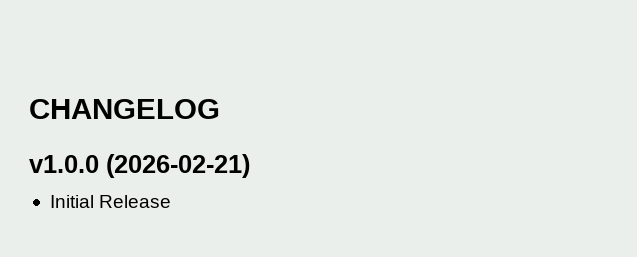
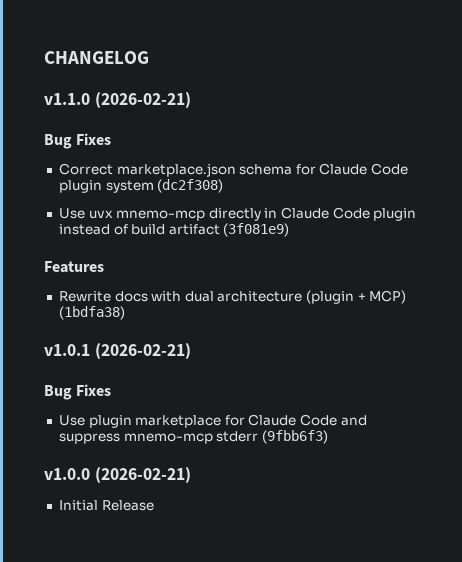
+ v1.1.0 (2026-02-21)
+ Bug Fixes
+ Correct marketplace.json schema for Claude Code plugin system (dc2f308)
+ Use uvx mnemo-mcp directly in Claude Code plugin instead of build artifact (3f081e9)
+ Features
+ Rewrite docs with dual architecture (plugin + MCP) (1bdfa38)
+ v1.0.1 (2026-02-21)
+ Bug Fixes
+ Use plugin marketplace for Claude Code and suppress mnemo-mcp stderr (9fbb6f3)

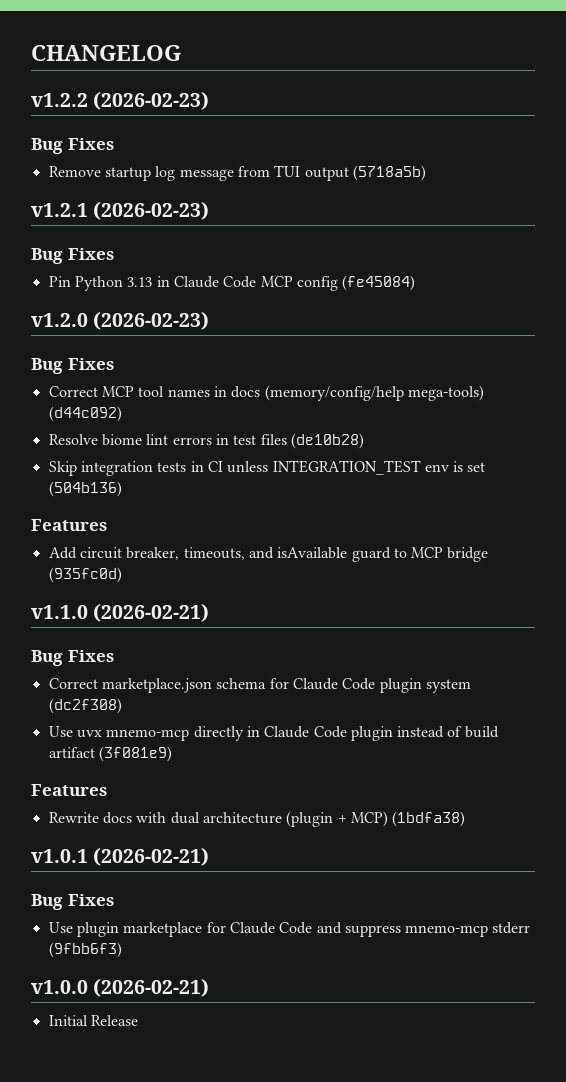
+ v1.2.2 (2026-02-23)
+ Bug Fixes
+ Remove startup log message from TUI output (5718a5b)
+ v1.2.1 (2026-02-23)
+ Bug Fixes
+ Pin Python 3.13 in Claude Code MCP config (fe45084)
+ v1.2.0 (2026-02-23)
+ Bug Fixes
+ Correct MCP tool names in docs (memory/config/help mega-tools) (d44c092)
+ Resolve biome lint errors in test files (de10b28)
+ Skip integration tests in CI unless INTEGRATION_TEST env is set (504b136)
+ Features
+ Add circuit breaker, timeouts, and isAvailable guard to MCP bridge (935fc0d)

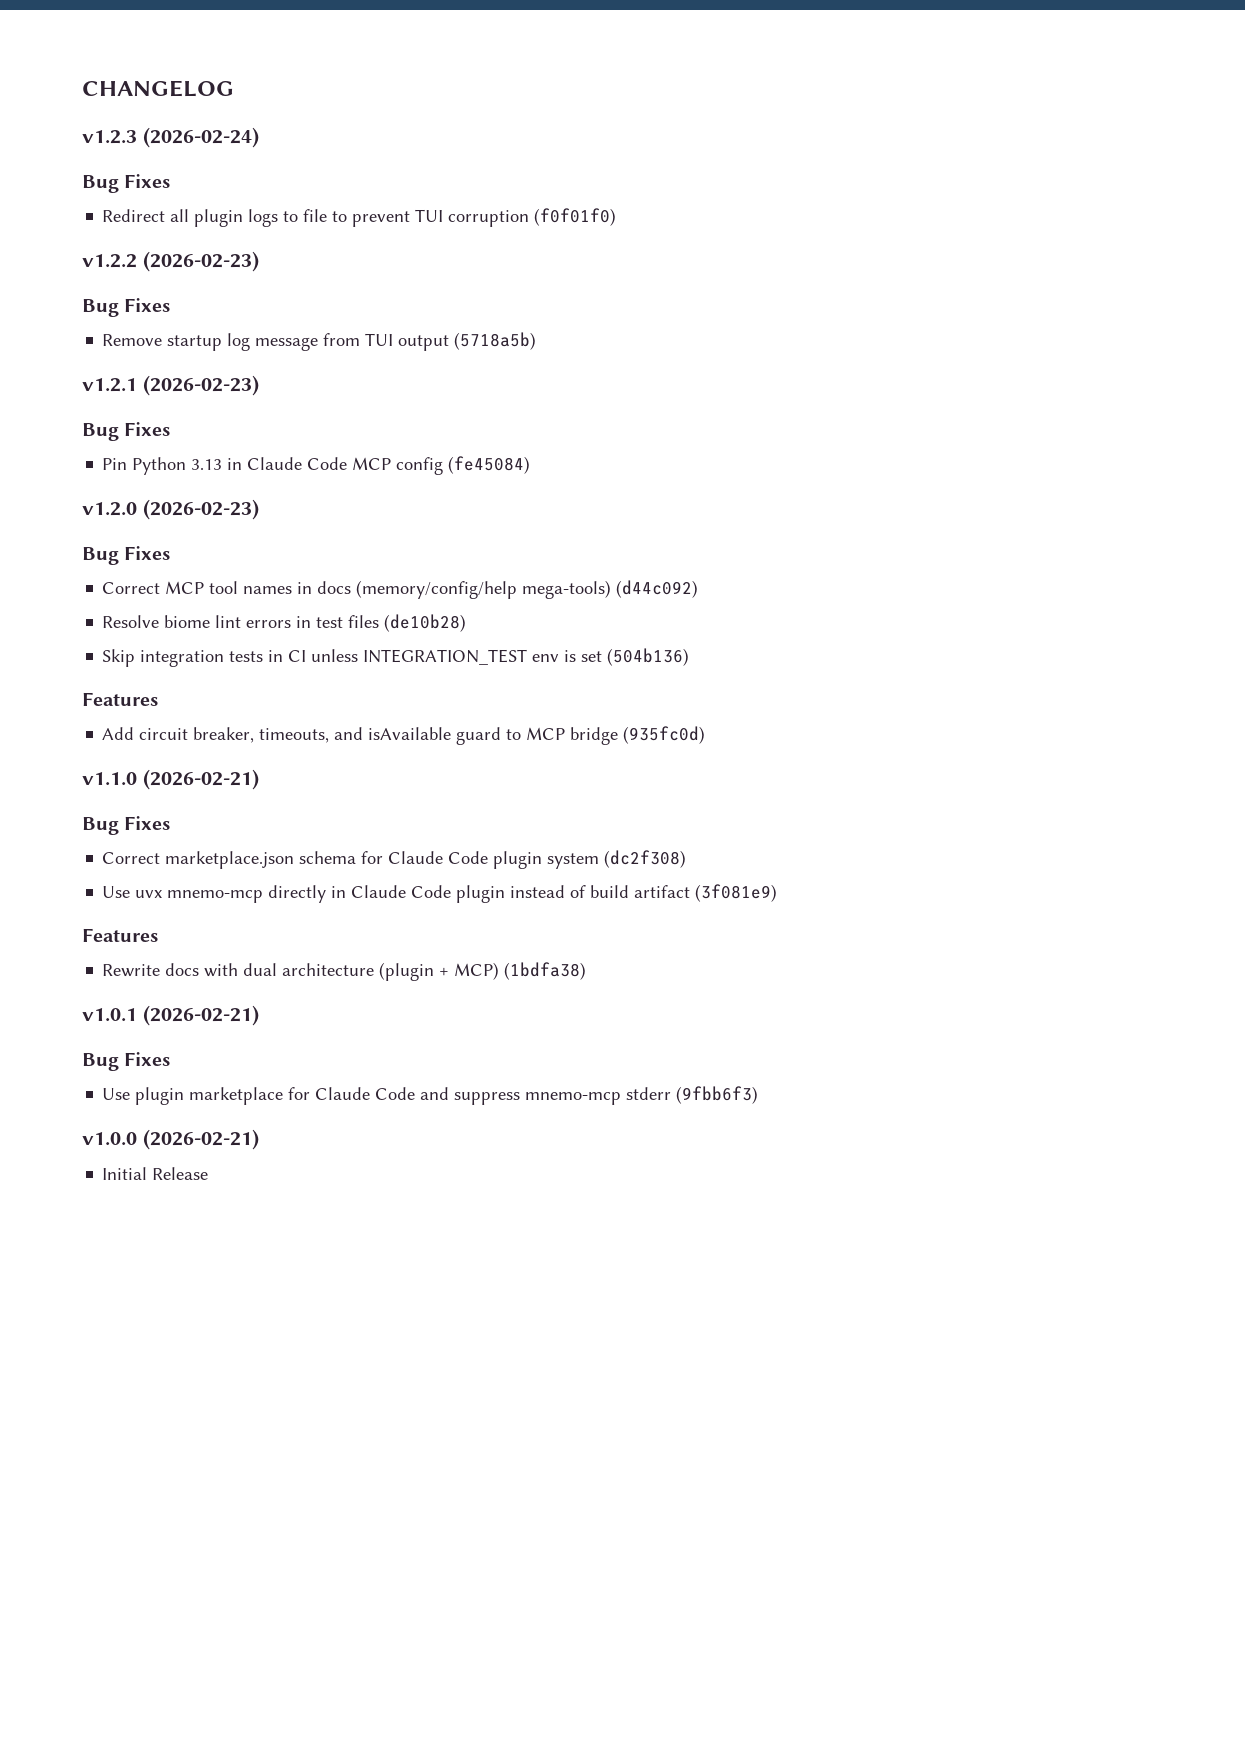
+ v1.2.3 (2026-02-24)
+ Bug Fixes
+ Redirect all plugin logs to file to prevent TUI corruption (f0f01f0)

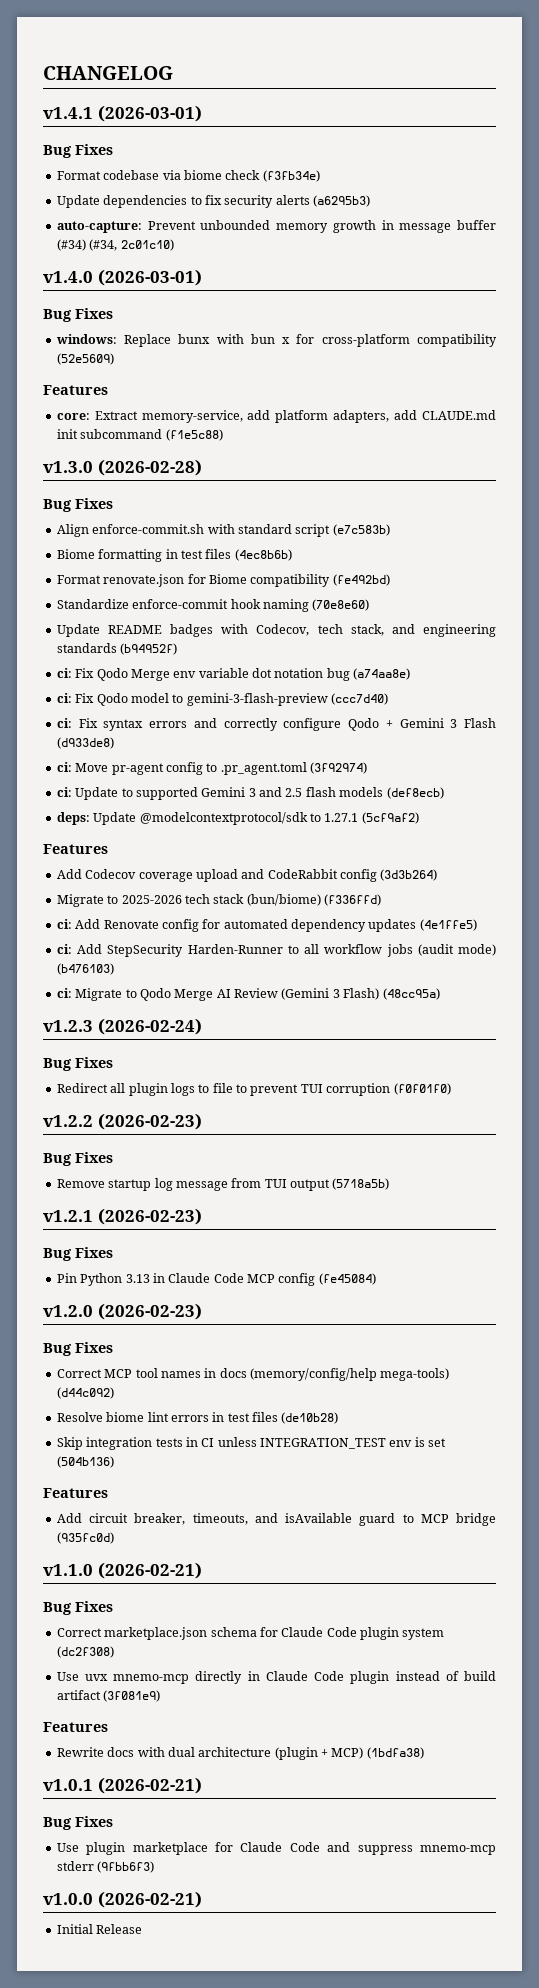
+ v1.4.1 (2026-03-01)
+ Bug Fixes
+ Format codebase via biome check (f3fb34e)
+ Update dependencies to fix security alerts (a6295b3)
+ auto-capture: Prevent unbounded memory growth in message buffer (#34) (#34, 2c01c10)
+ v1.4.0 (2026-03-01)
+ Bug Fixes
+ windows: Replace bunx with bun x for cross-platform compatibility (52e5609)
+ Features
+ core: Extract memory-service, add platform adapters, add CLAUDE.md init subcommand (f1e5c88)
+ v1.3.0 (2026-02-28)
+ Bug Fixes
+ Align enforce-commit.sh with standard script (e7c583b)
+ Biome formatting in test files (4ec8b6b)
+ Format renovate.json for Biome compatibility (fe492bd)
+ Standardize enforce-commit hook naming (70e8e60)
+ Update README badges with Codecov, tech stack, and engineering standards (b94952f)
+ ci: Fix Qodo Merge env variable dot notation bug (a74aa8e)
+ ci: Fix Qodo model to gemini-3-flash-preview (ccc7d40)
+ ci: Fix syntax errors and correctly configure Qodo + Gemini 3 Flash (d933de8)
+ ci: Move pr-agent config to .pr_agent.toml (3f92974)
+ ci: Update to supported Gemini 3 and 2.5 flash models (def8ecb)
+ deps: Update @modelcontextprotocol/sdk to 1.27.1 (5cf9af2)
+ Features
+ Add Codecov coverage upload and CodeRabbit config (3d3b264)
+ Migrate to 2025-2026 tech stack (bun/biome) (f336ffd)
+ ci: Add Renovate config for automated dependency updates (4e1ffe5)
+ ci: Add StepSecurity Harden-Runner to all workflow jobs (audit mode) (b476103)
+ ci: Migrate to Qodo Merge AI Review (Gemini 3 Flash) (48cc95a)

